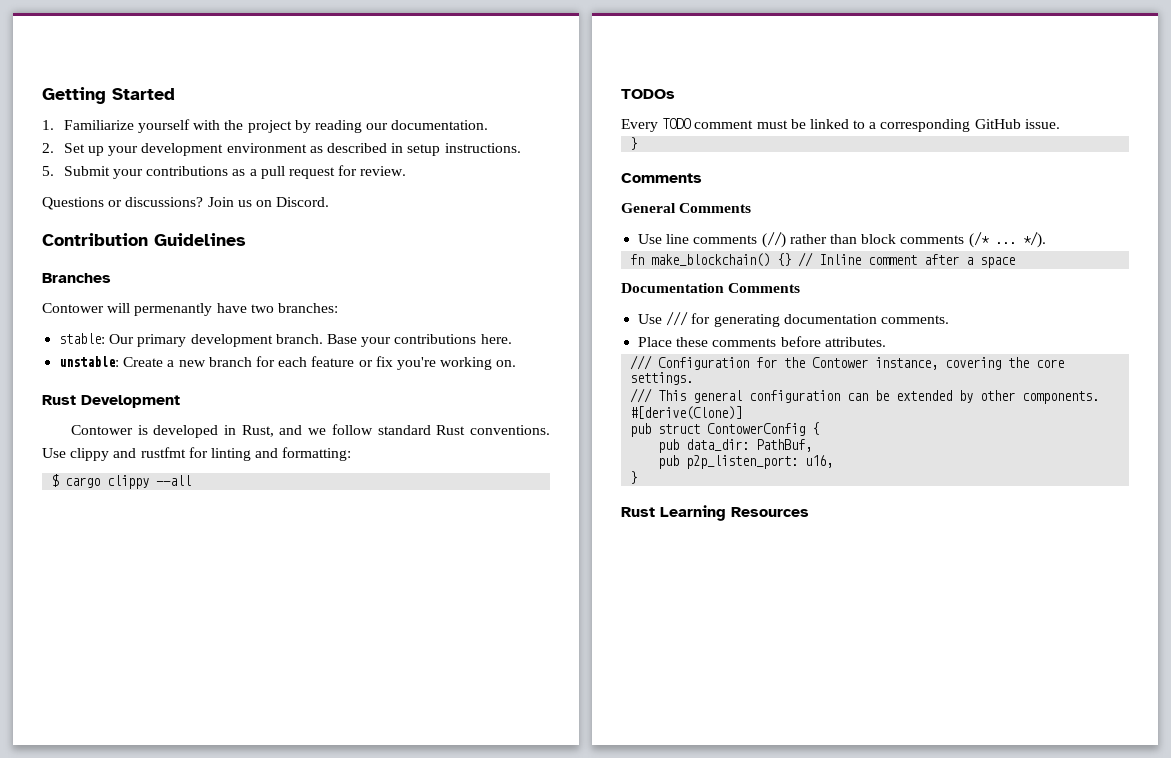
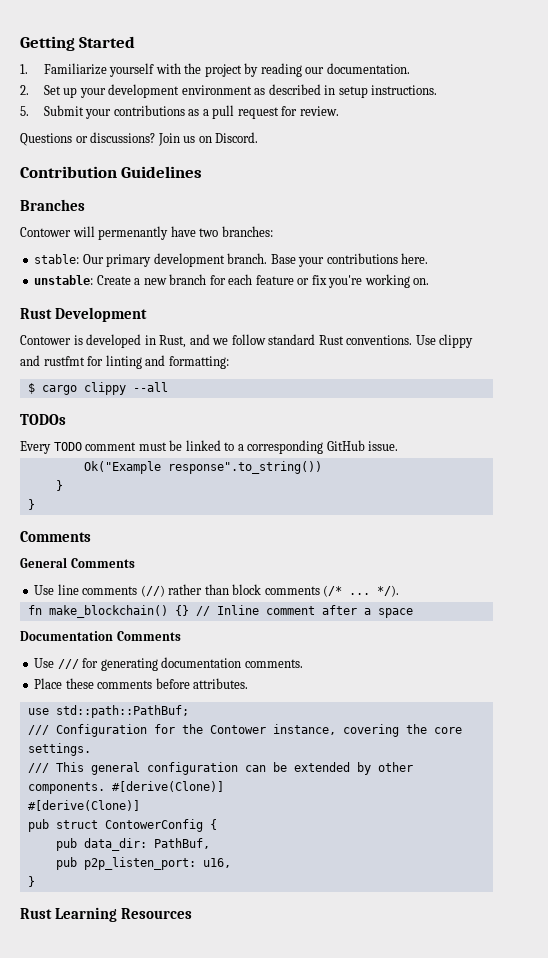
+ Ok("Example response".to_string())
+ }
+ use std::path::PathBuf;
  /// This general configuration can be extended by other components. #[derive(Clone)]
+ #[derive(Clone)]

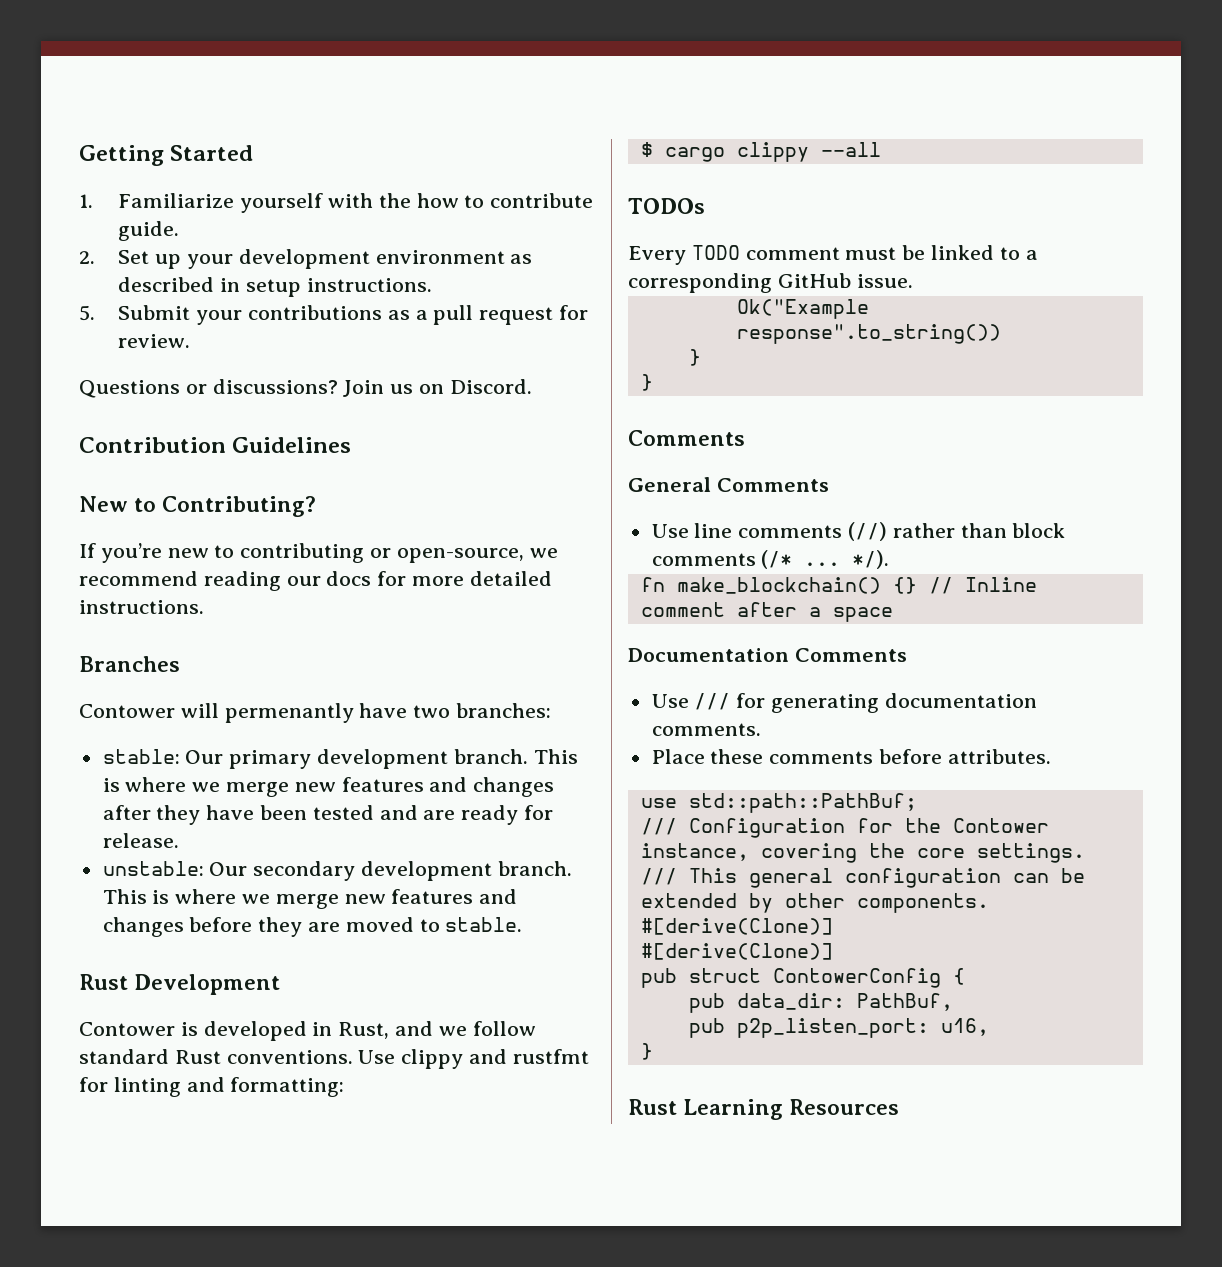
- 1. Familiarize yourself with the project by reading our documentation.
+ 1. Familiarize yourself with the how to contribute guide.
+ New to Contributing?
+ If you’re new to contributing or open-source, we recommend reading our docs for more detailed instructions.
- Base your contributions here.
- unstable: Create a new branch for each feature or fix you're working on.
+ This is where we merge new features and changes after they have been tested and are ready for release.
+ unstable: Our secondary development branch. This is where we merge new features and changes before they are moved to stable.

